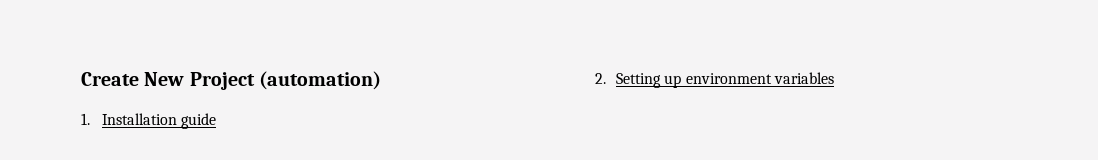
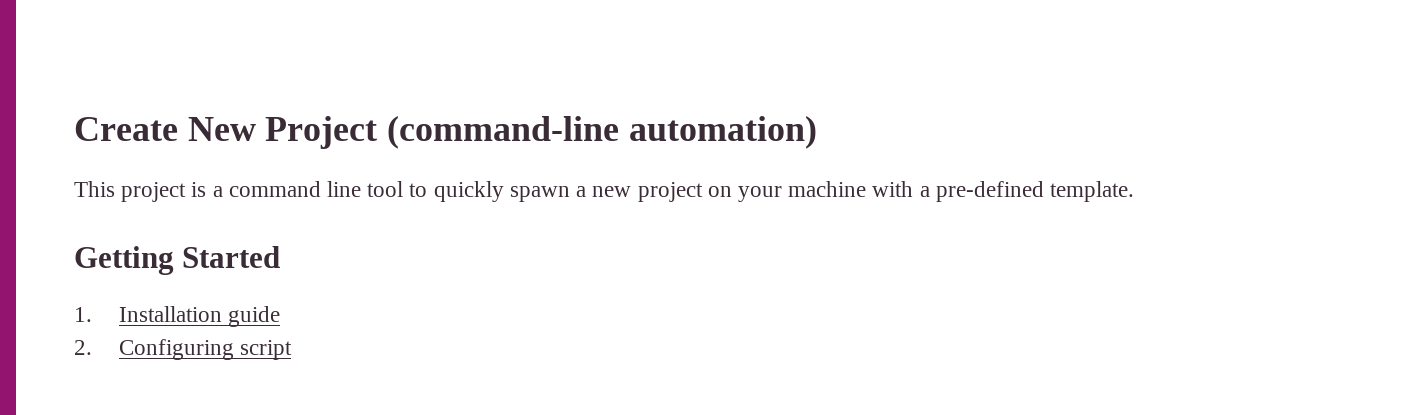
- Create New Project (automation)
+ Create New Project (command-line automation)
+ This project is a command line tool to quickly spawn a new project on your machine with a pre-defined template.
+ Getting Started
- 2. Setting up environment variables
+ 2. Configuring script

